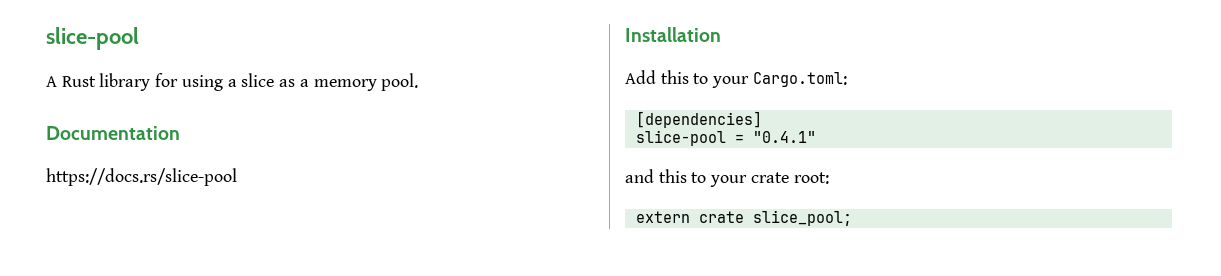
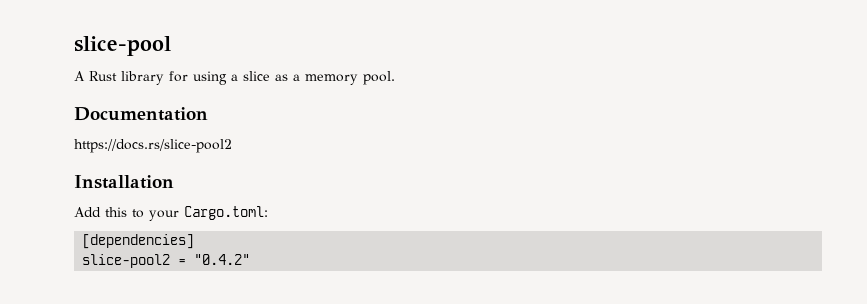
- https://docs.rs/slice-pool
+ https://docs.rs/slice-pool2
- slice-pool = "0.4.1"
- and this to your crate root:
- extern crate slice_pool;
+ slice-pool2 = "0.4.2"

